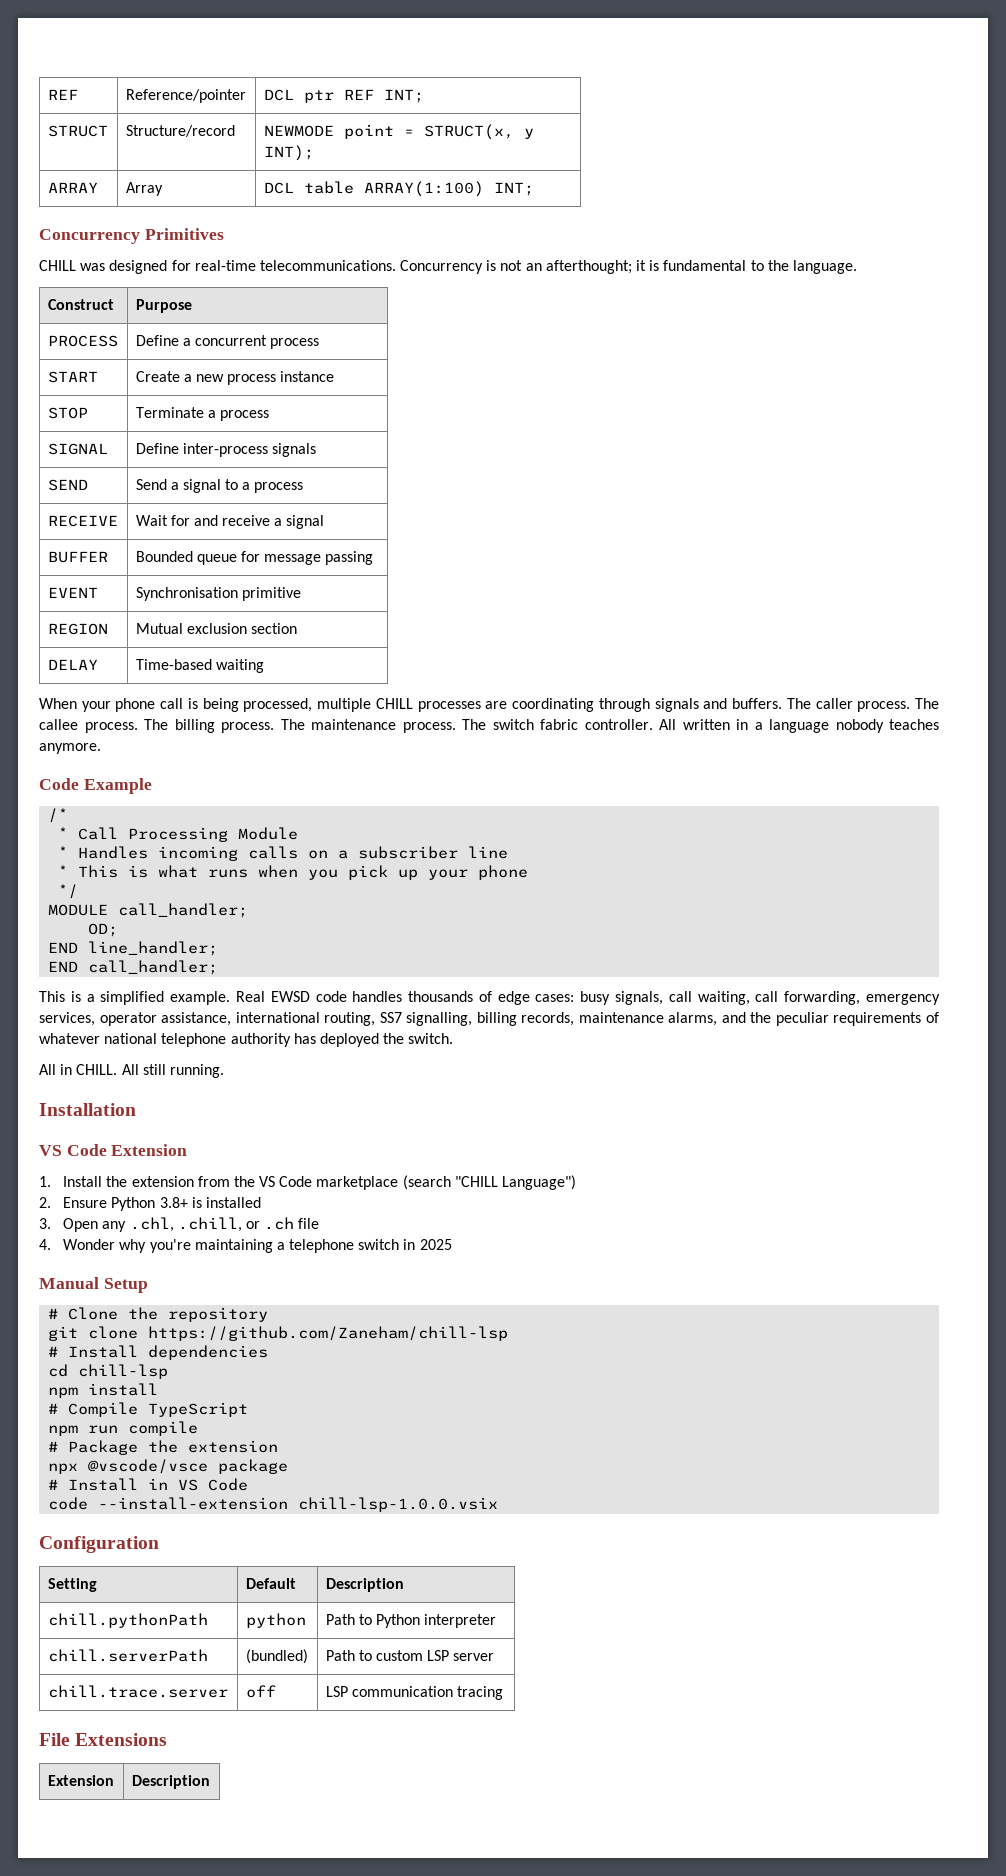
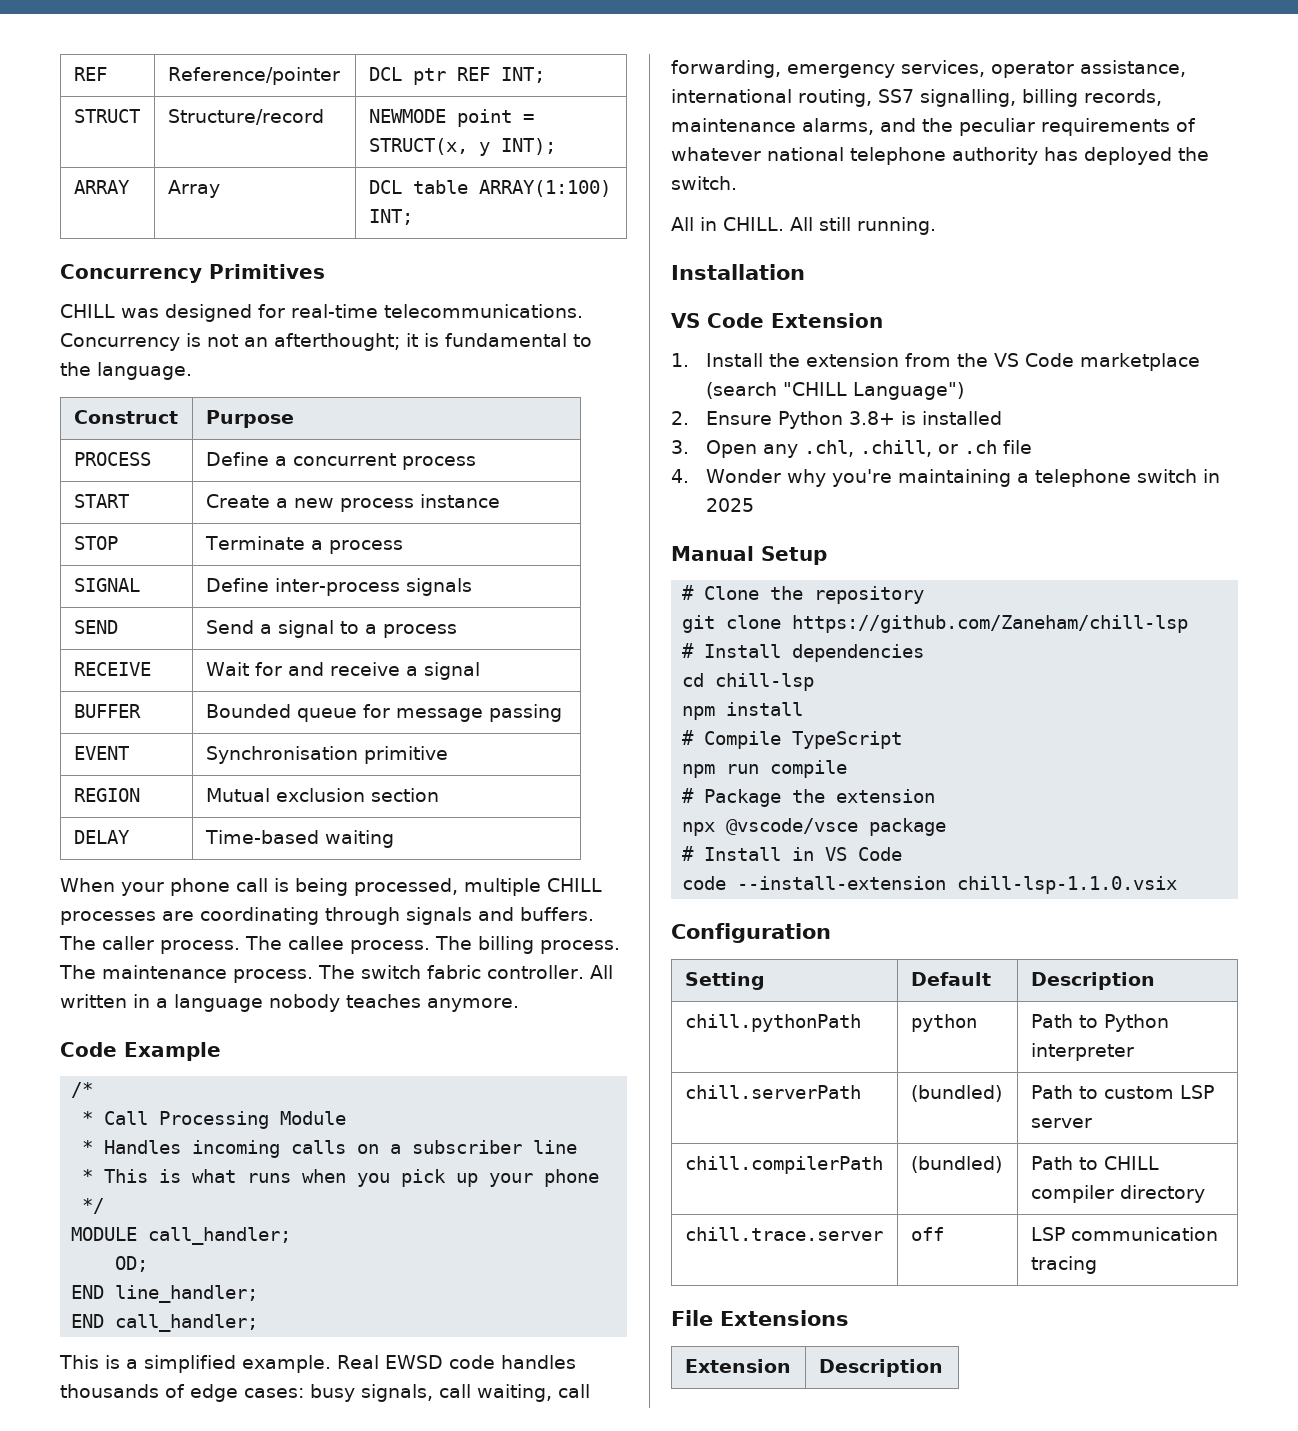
- code --install-extension chill-lsp-1.0.0.vsix
+ code --install-extension chill-lsp-1.1.0.vsix
+ chill.compilerPath | (bundled) | Path to CHILL compiler directory

